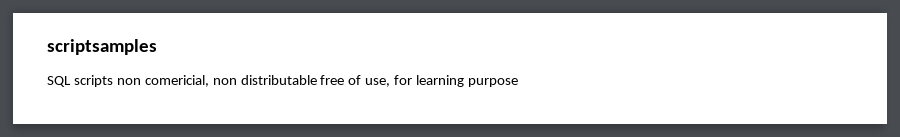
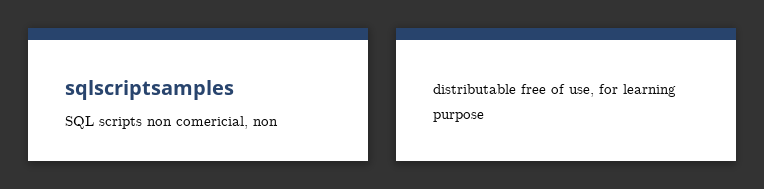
- scriptsamples
+ sqlscriptsamples

